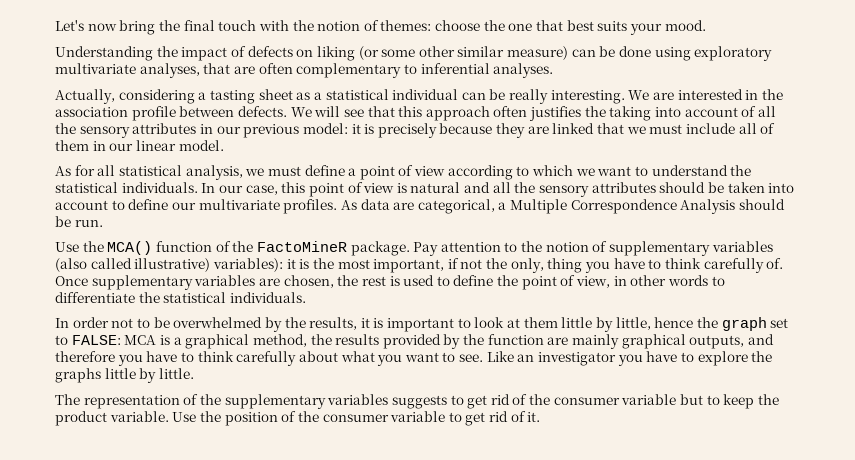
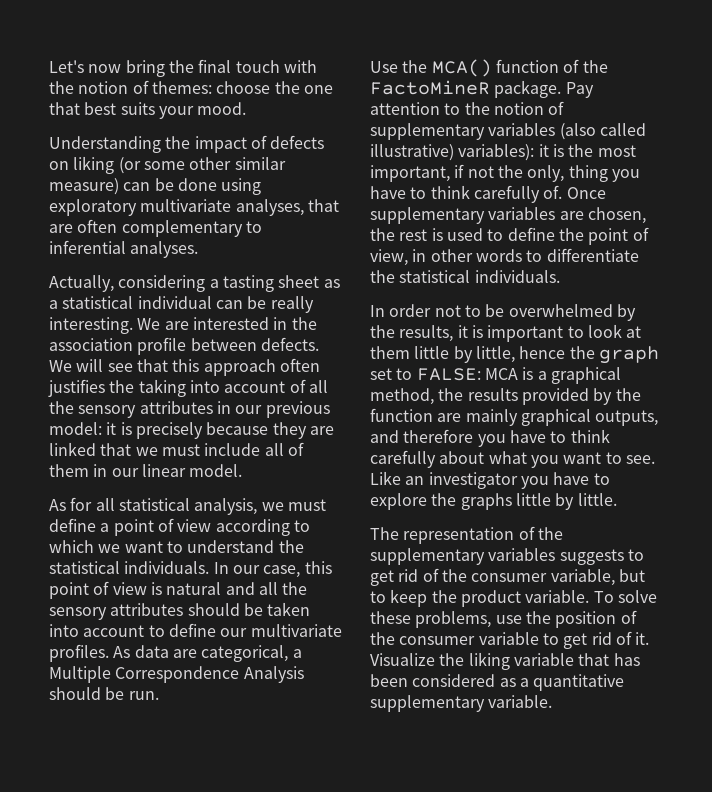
- The representation of the supplementary variables suggests to get rid of the consumer variable but to keep the product variable.
+ The representation of the supplementary variables suggests to get rid of the consumer variable, but to keep the product variable.
- Use the position of the consumer variable to get rid of it.
+ To solve these problems, use the position of the consumer variable to get rid of it.
+ Visualize the liking variable that has been considered as a quantitative supplementary variable.

